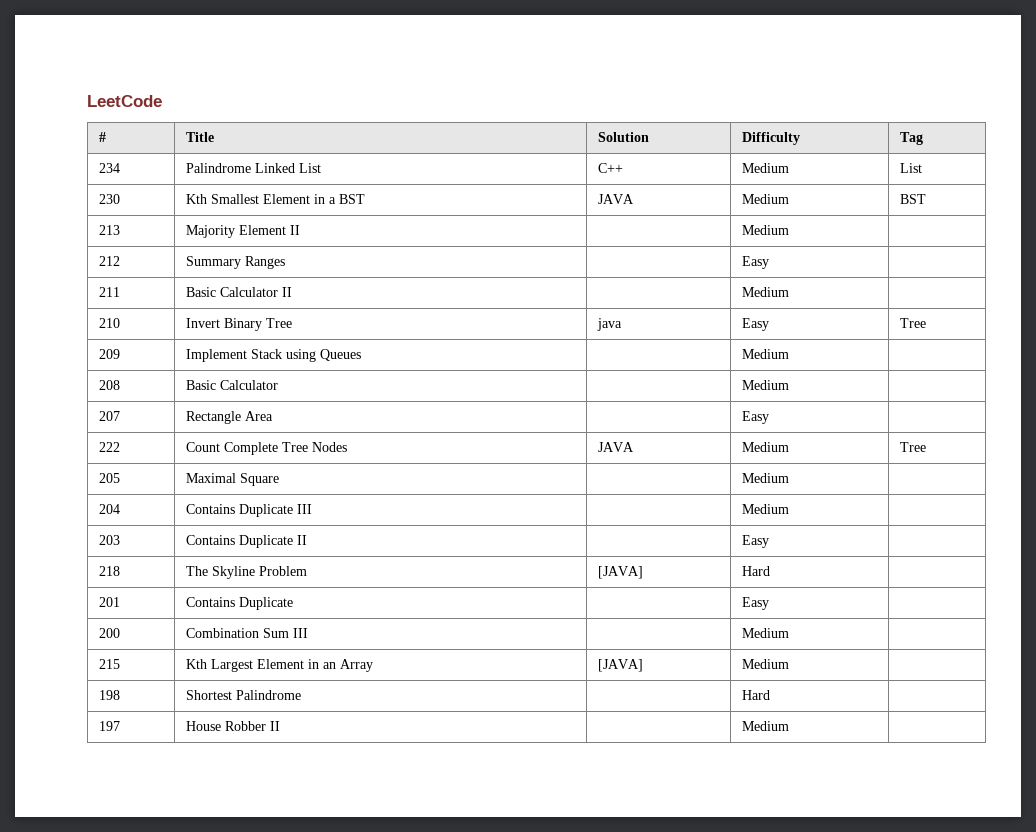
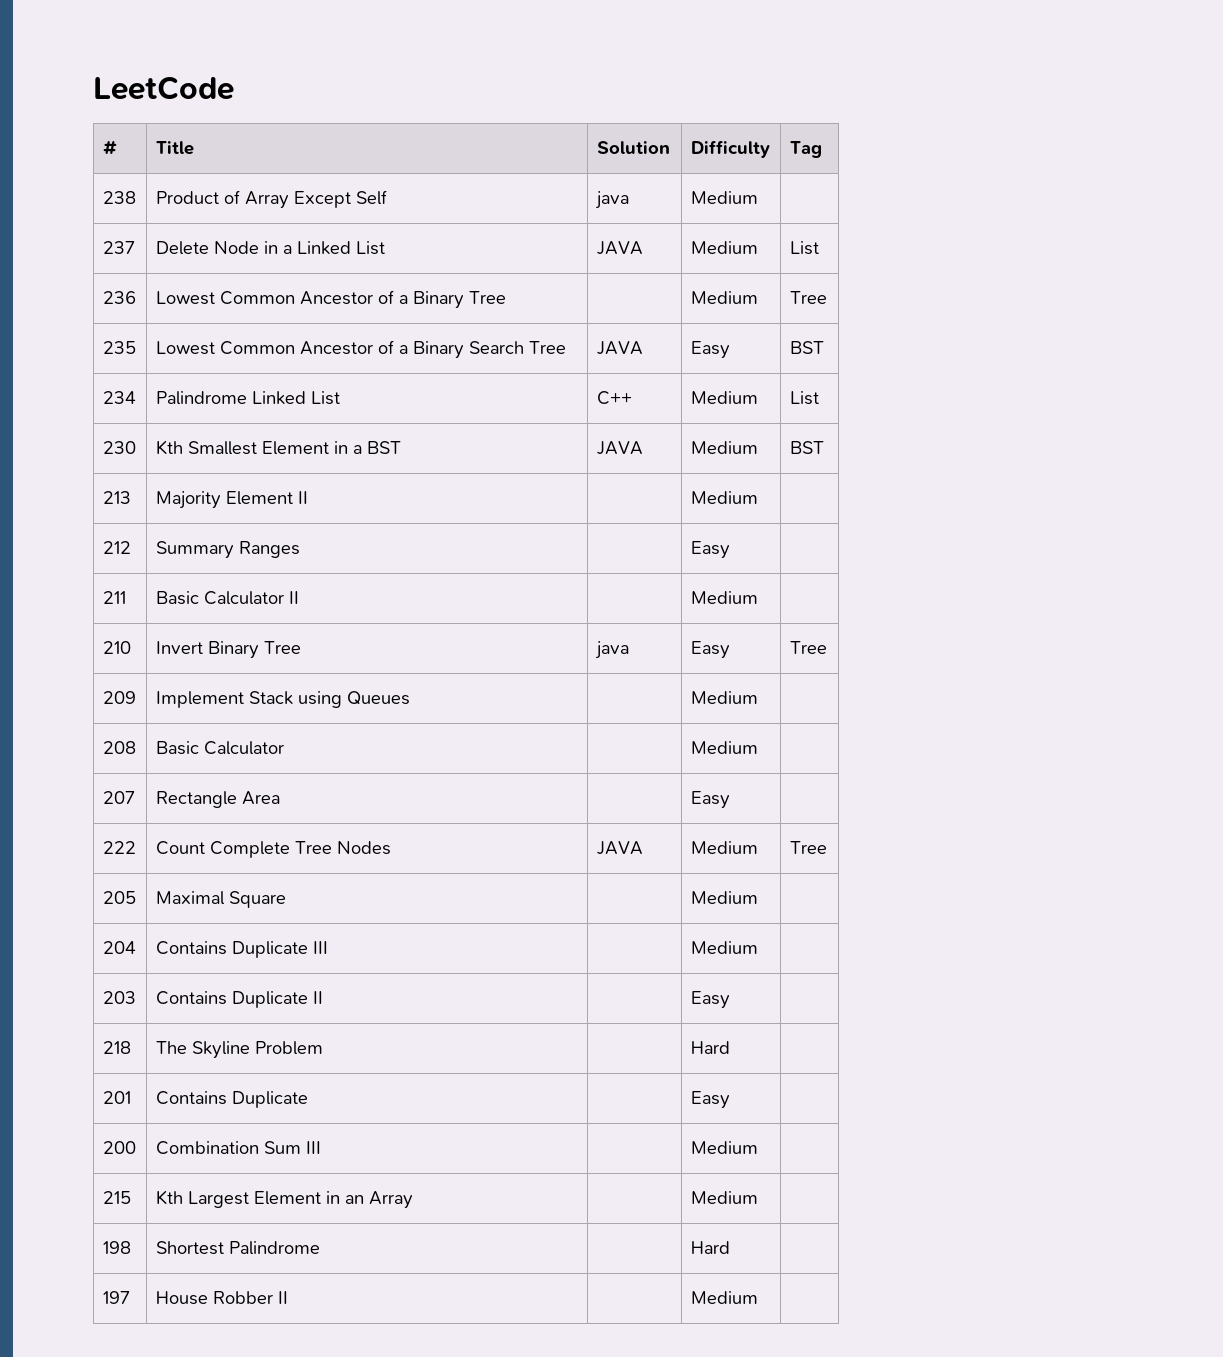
+ 238 | Product of Array Except Self | java | Medium |
+ 237 | Delete Node in a Linked List | JAVA | Medium | List
+ 236 | Lowest Common Ancestor of a Binary Tree | | Medium | Tree
+ 235 | Lowest Common Ancestor of a Binary Search Tree | JAVA | Easy | BST
- 218 | The Skyline Problem | [JAVA] | Hard |
+ 218 | The Skyline Problem | | Hard |
- 215 | Kth Largest Element in an Array | [JAVA] | Medium |
+ 215 | Kth Largest Element in an Array | | Medium |

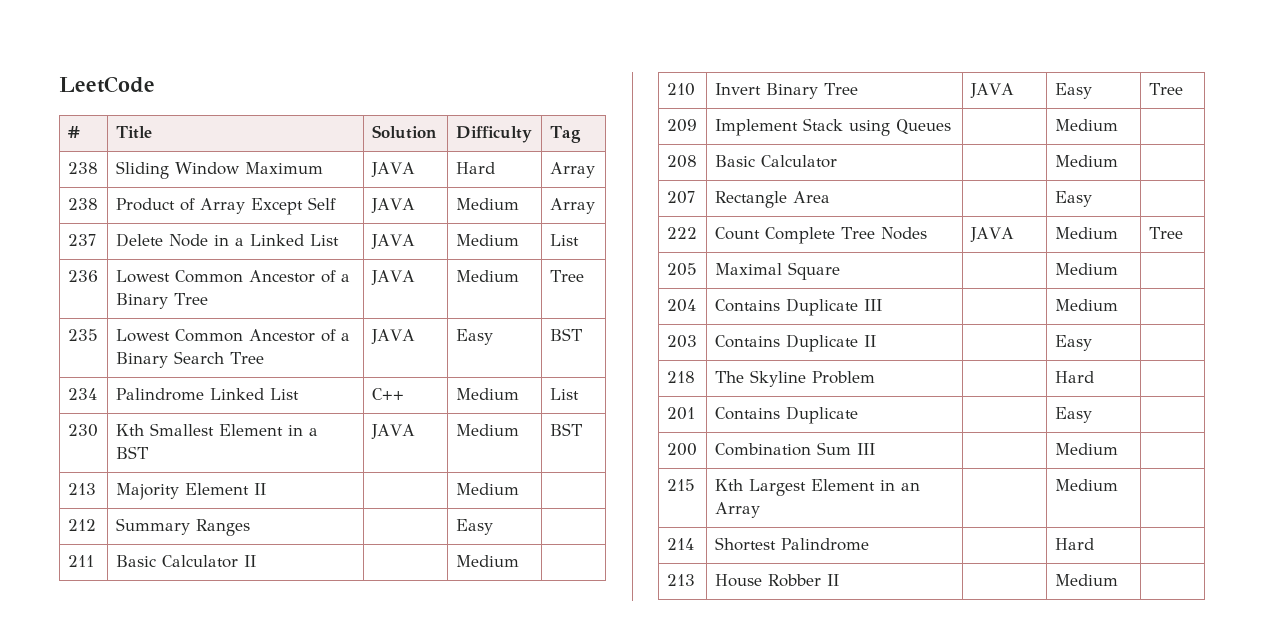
+ 238 | Sliding Window Maximum | JAVA | Hard | Array
- 238 | Product of Array Except Self | java | Medium |
+ 238 | Product of Array Except Self | JAVA | Medium | Array
- 236 | Lowest Common Ancestor of a Binary Tree | | Medium | Tree
+ 236 | Lowest Common Ancestor of a Binary Tree | JAVA | Medium | Tree
- 210 | Invert Binary Tree | java | Easy | Tree
+ 210 | Invert Binary Tree | JAVA | Easy | Tree
- 198 | Shortest Palindrome | | Hard |
+ 214 | Shortest Palindrome | | Hard |
- 197 | House Robber II | | Medium |
+ 213 | House Robber II | | Medium |

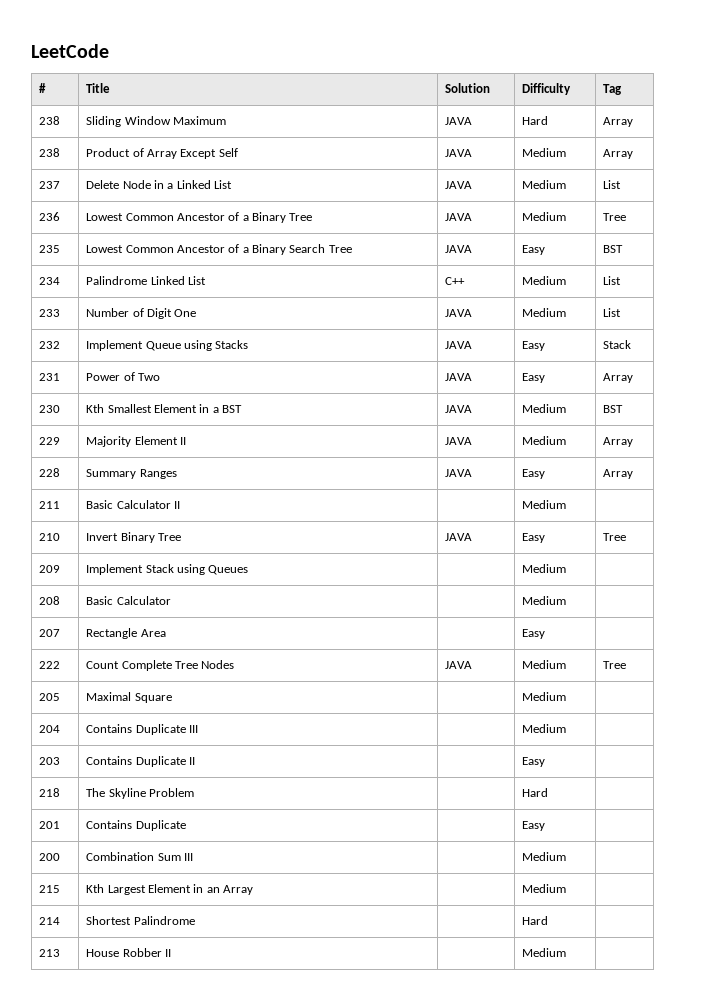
+ 233 | Number of Digit One | JAVA | Medium | List
+ 232 | Implement Queue using Stacks | JAVA | Easy | Stack
+ 231 | Power of Two | JAVA | Easy | Array
- 213 | Majority Element II | | Medium |
- 212 | Summary Ranges | | Easy |
+ 229 | Majority Element II | JAVA | Medium | Array
+ 228 | Summary Ranges | JAVA | Easy | Array

